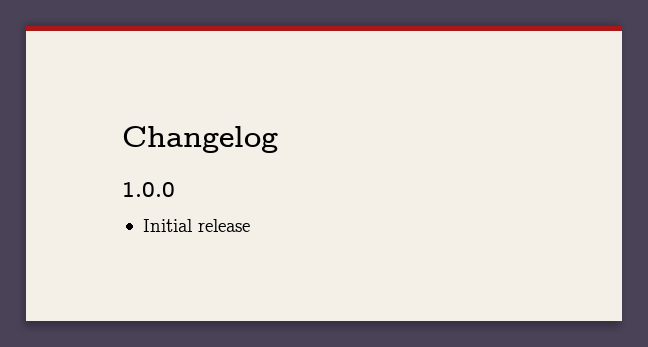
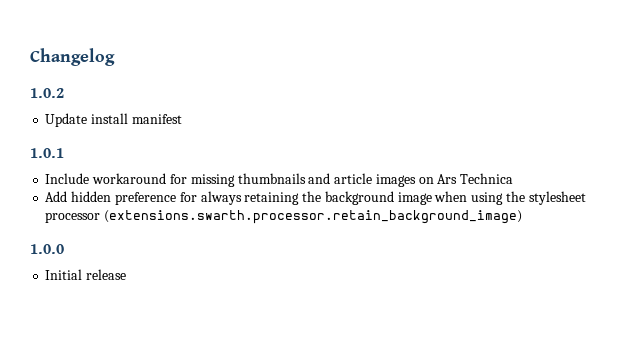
+ 1.0.2
+ Update install manifest
+ 1.0.1
+ Include workaround for missing thumbnails and article images on Ars Technica
+ Add hidden preference for always retaining the background image when using the stylesheet processor (extensions.swarth.processor.retain_background_image)

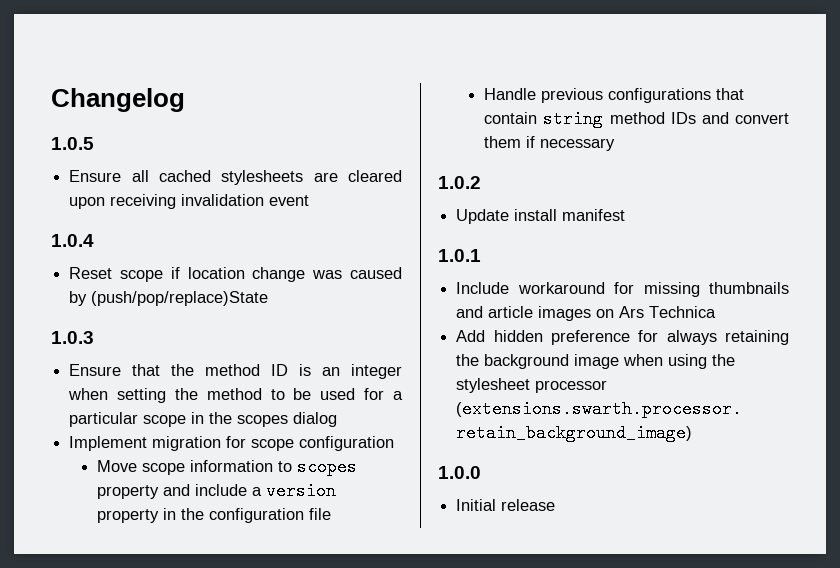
+ 1.0.5
+ Ensure all cached stylesheets are cleared upon receiving invalidation event
+ 1.0.4
+ Reset scope if location change was caused by (push/pop/replace)State
+ 1.0.3
+ Ensure that the method ID is an integer when setting the method to be used for a particular scope in the scopes dialog
+ Implement migration for scope configuration
+ Move scope information to scopes property and include a version property in the configuration file
+ Handle previous configurations that contain string method IDs and convert them if necessary

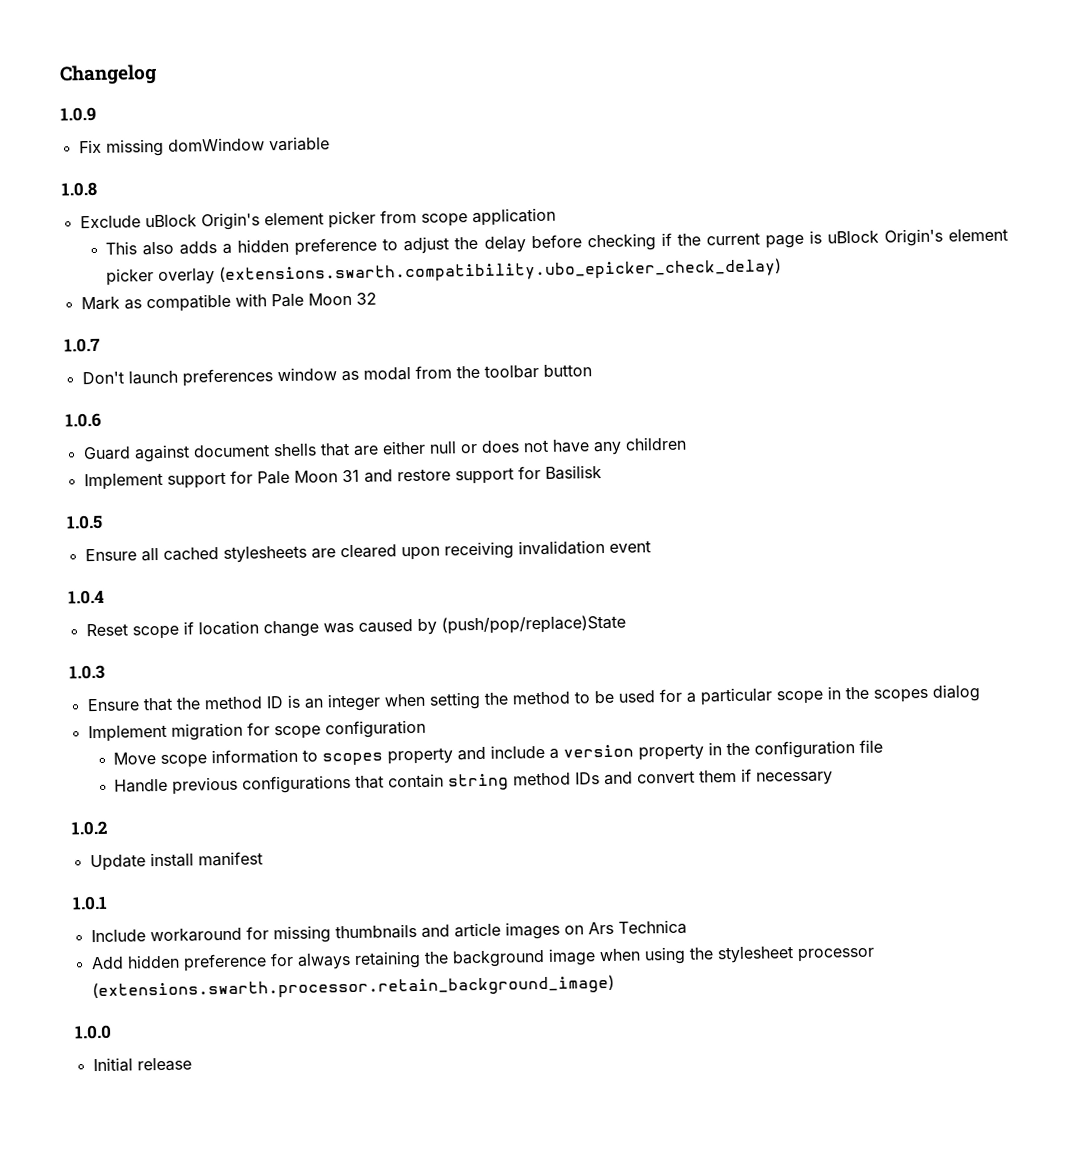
+ 1.0.9
+ Fix missing domWindow variable
+ 1.0.8
+ Exclude uBlock Origin's element picker from scope application
+ This also adds a hidden preference to adjust the delay before checking if the current page is uBlock Origin's element picker overlay (extensions.swarth.compatibility.ubo_epicker_check_delay)
+ Mark as compatible with Pale Moon 32
+ 1.0.7
+ Don't launch preferences window as modal from the toolbar button
+ 1.0.6
+ Guard against document shells that are either null or does not have any children
+ Implement support for Pale Moon 31 and restore support for Basilisk

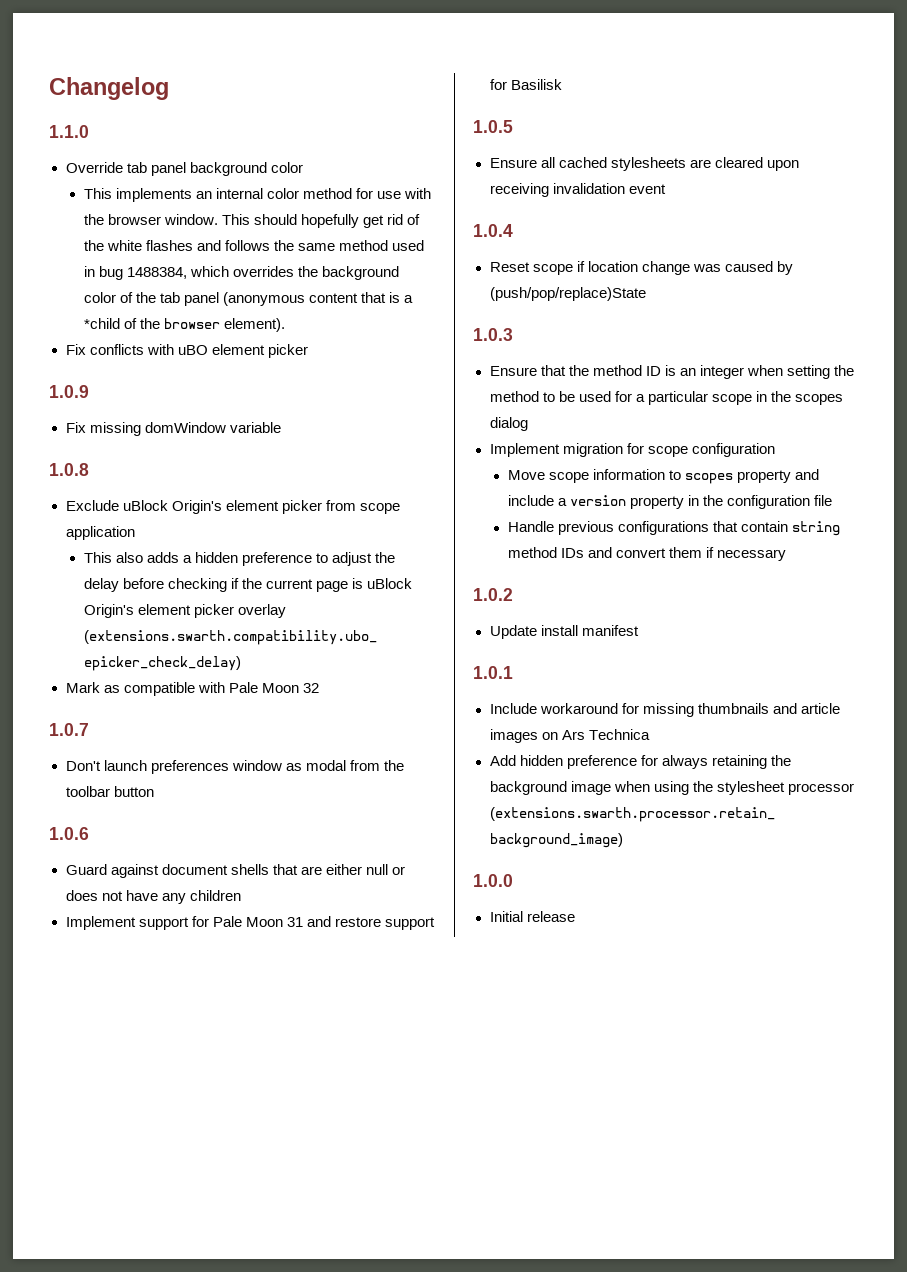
+ 1.1.0
+ Override tab panel background color
+ This implements an internal color method for use with the browser window. This should hopefully get rid of the white flashes and follows the same method used in bug 1488384, which overrides the background color of the tab panel (anonymous content that is a *child of the browser element).
+ Fix conflicts with uBO element picker

